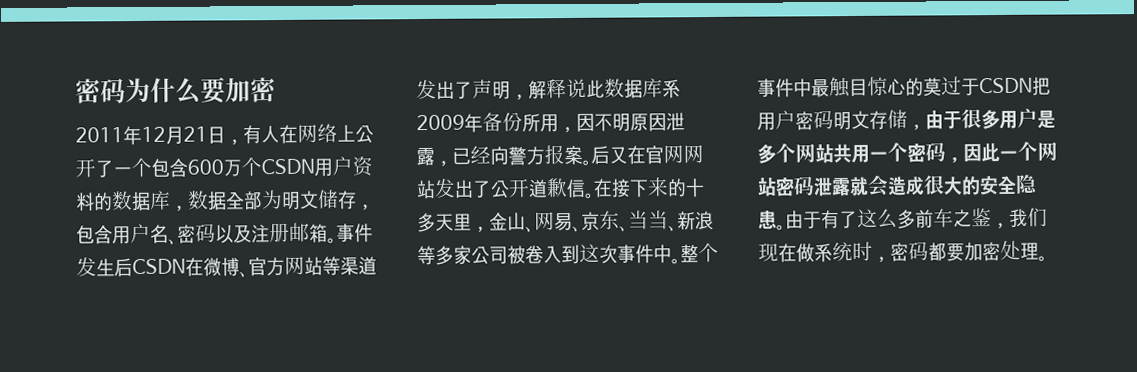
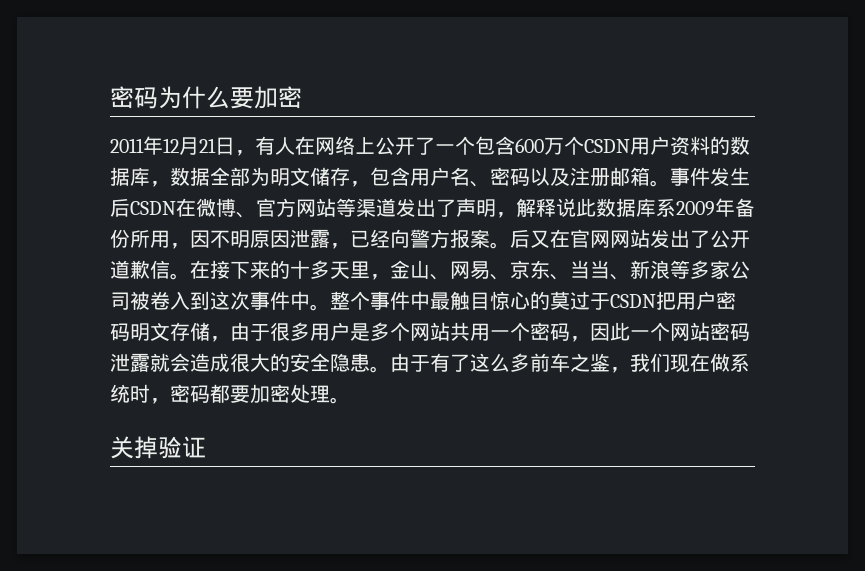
+ 关掉验证

